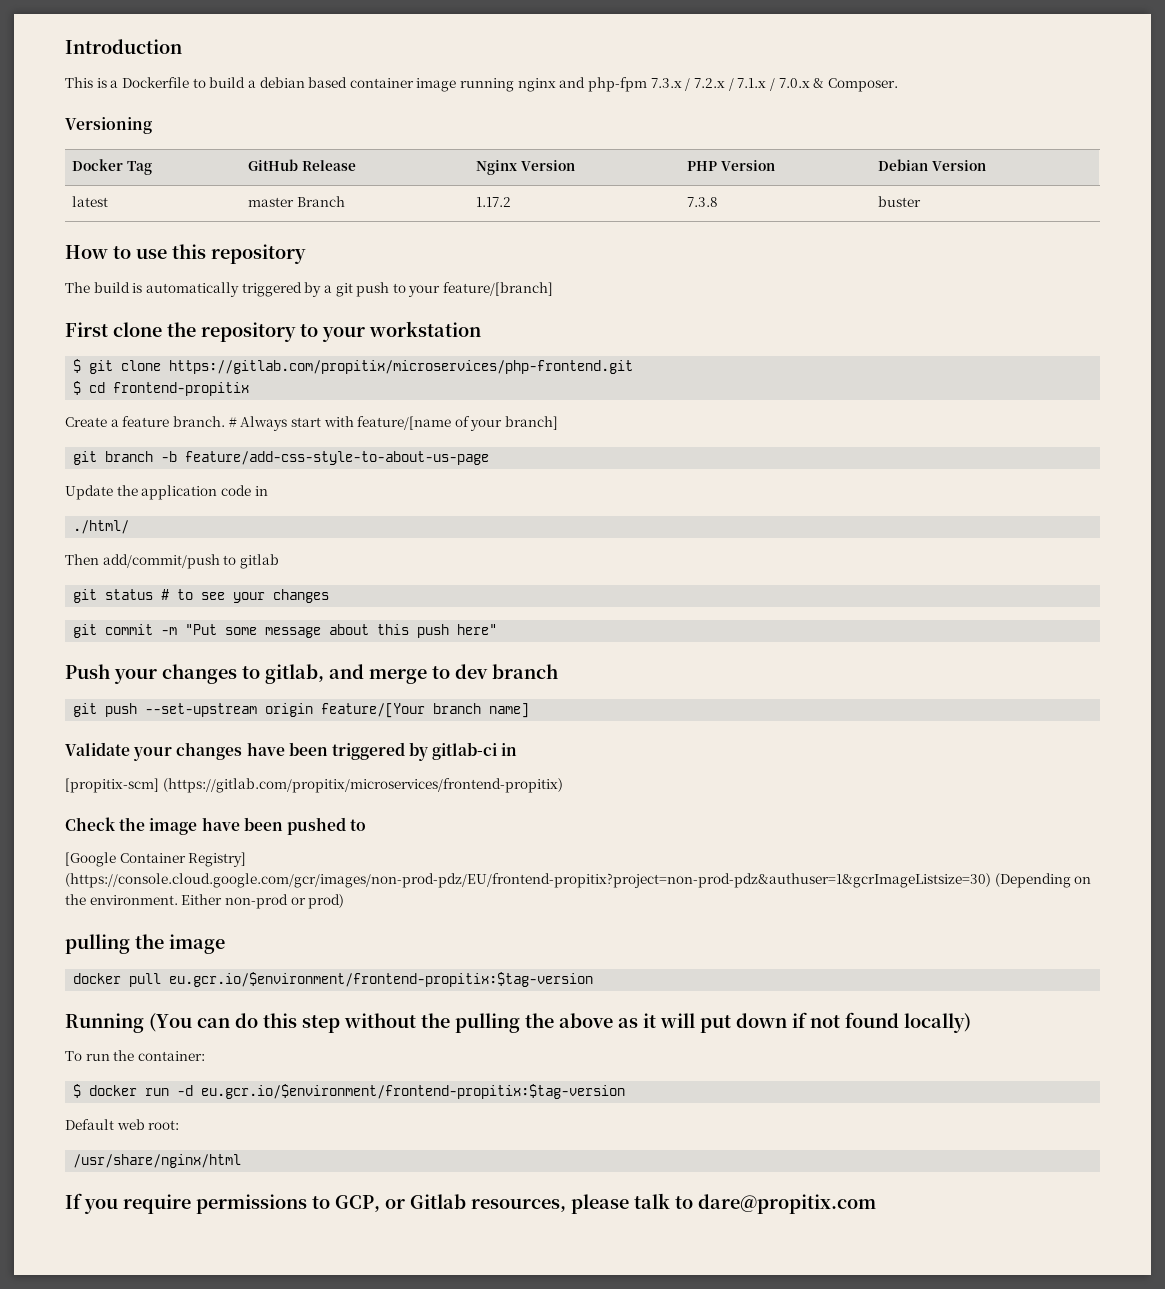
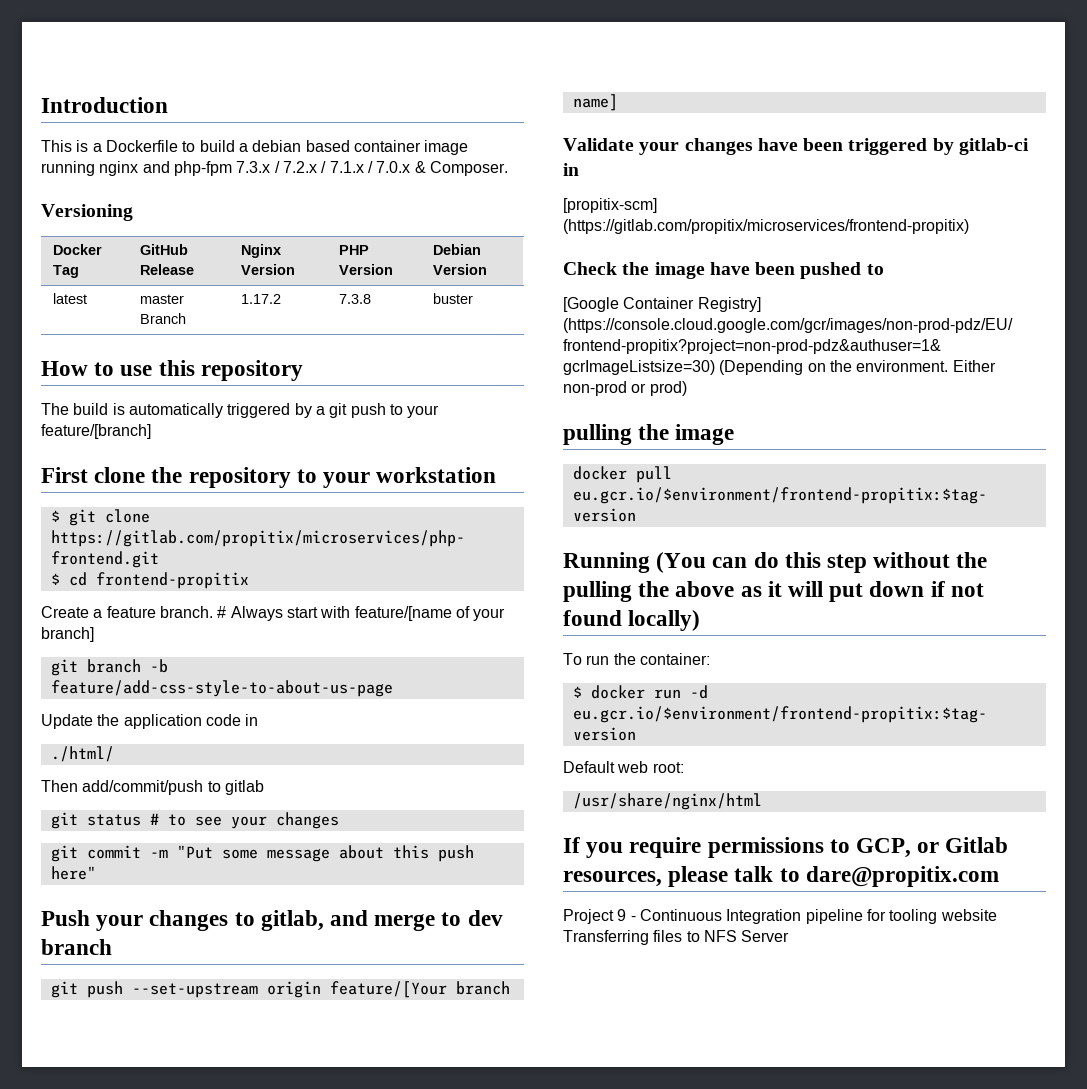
+ Project 9 - Continuous Integration pipeline for tooling website Transferring files to NFS Server

